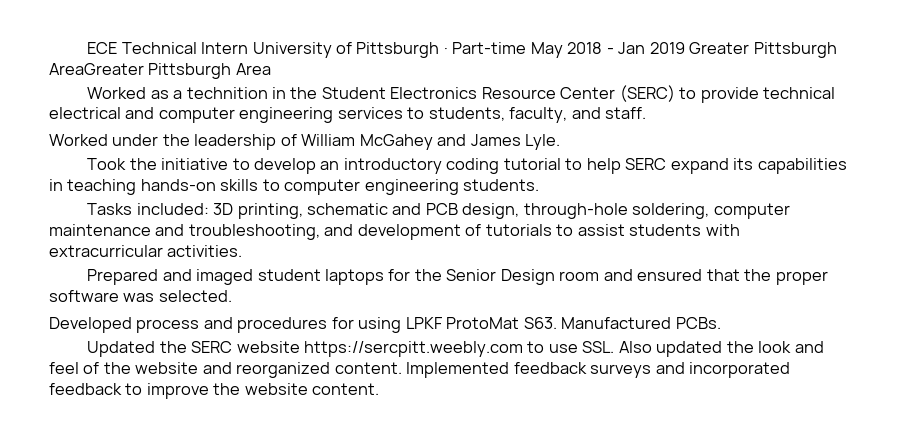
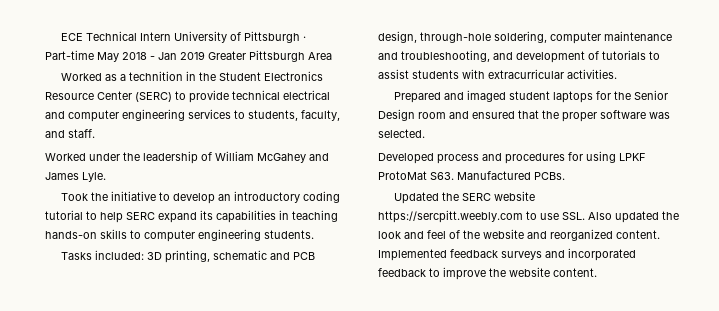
- ECE Technical Intern University of Pittsburgh · Part-time May 2018 - Jan 2019 Greater Pittsburgh AreaGreater Pittsburgh Area
+ ECE Technical Intern University of Pittsburgh · Part-time May 2018 - Jan 2019 Greater Pittsburgh Area

